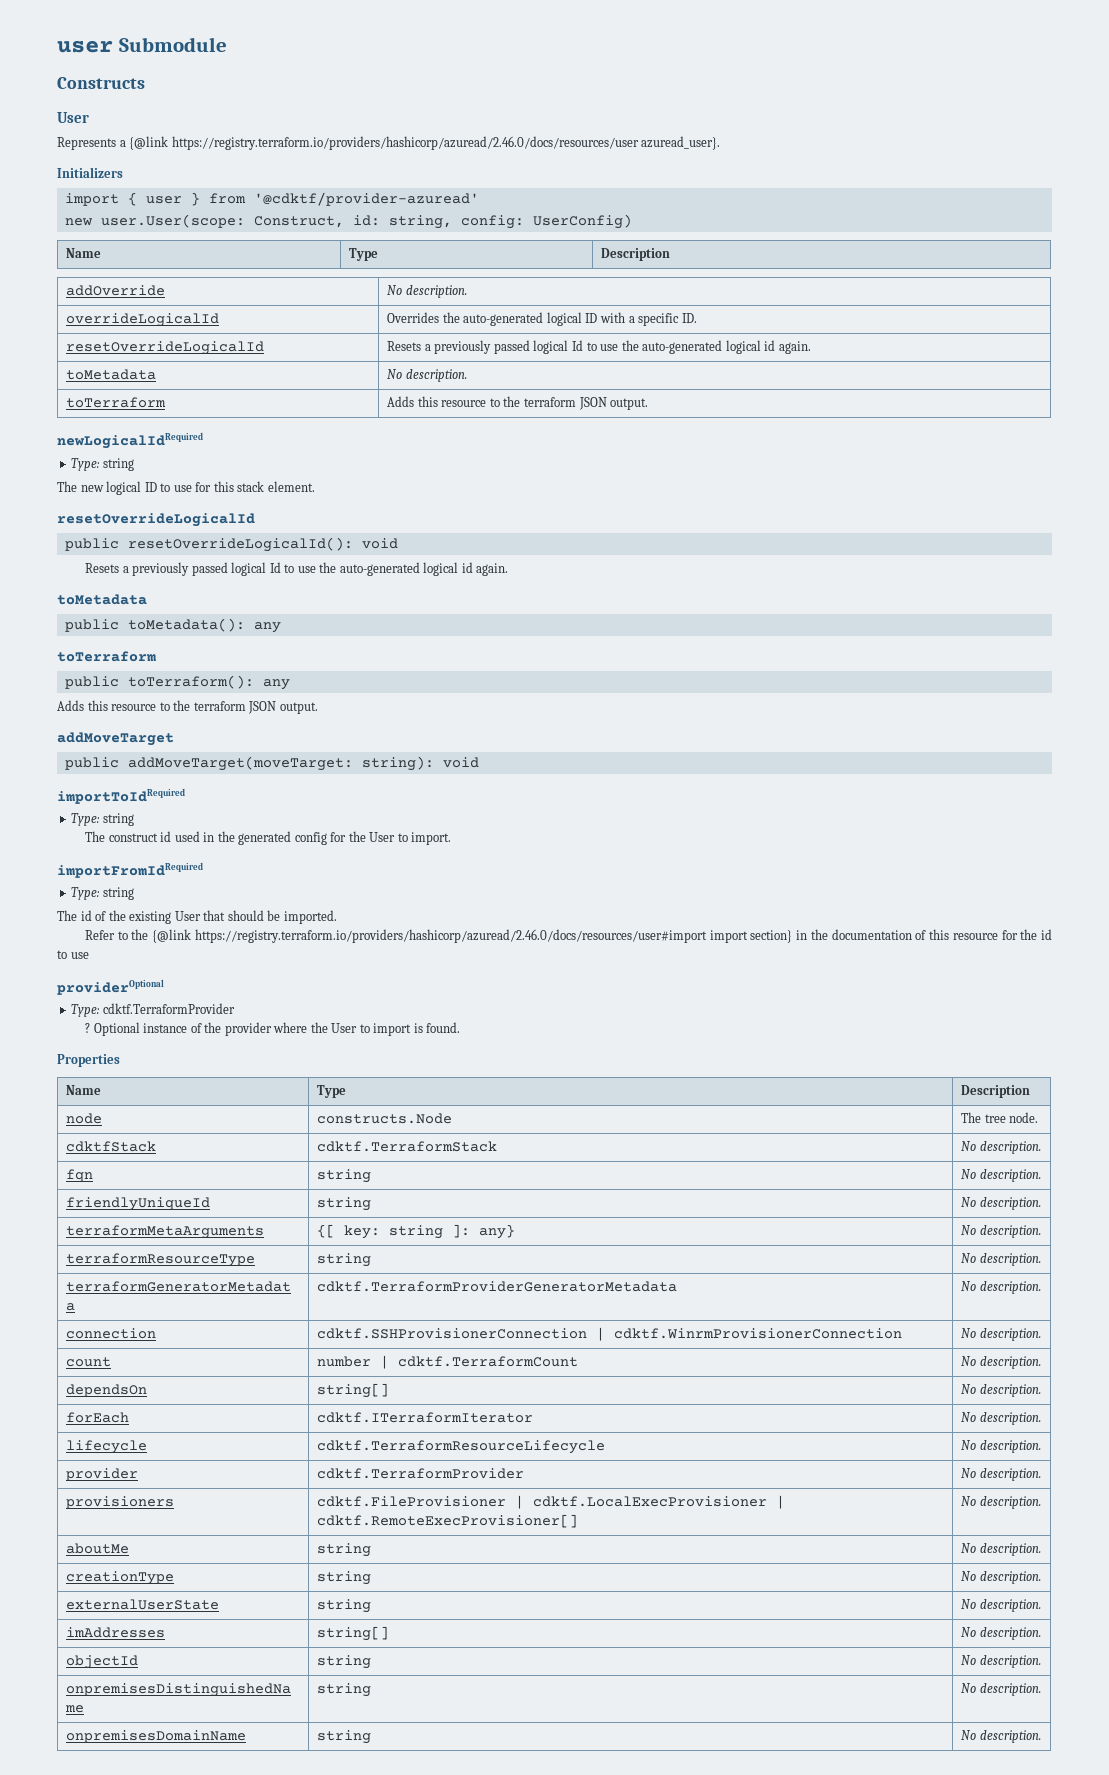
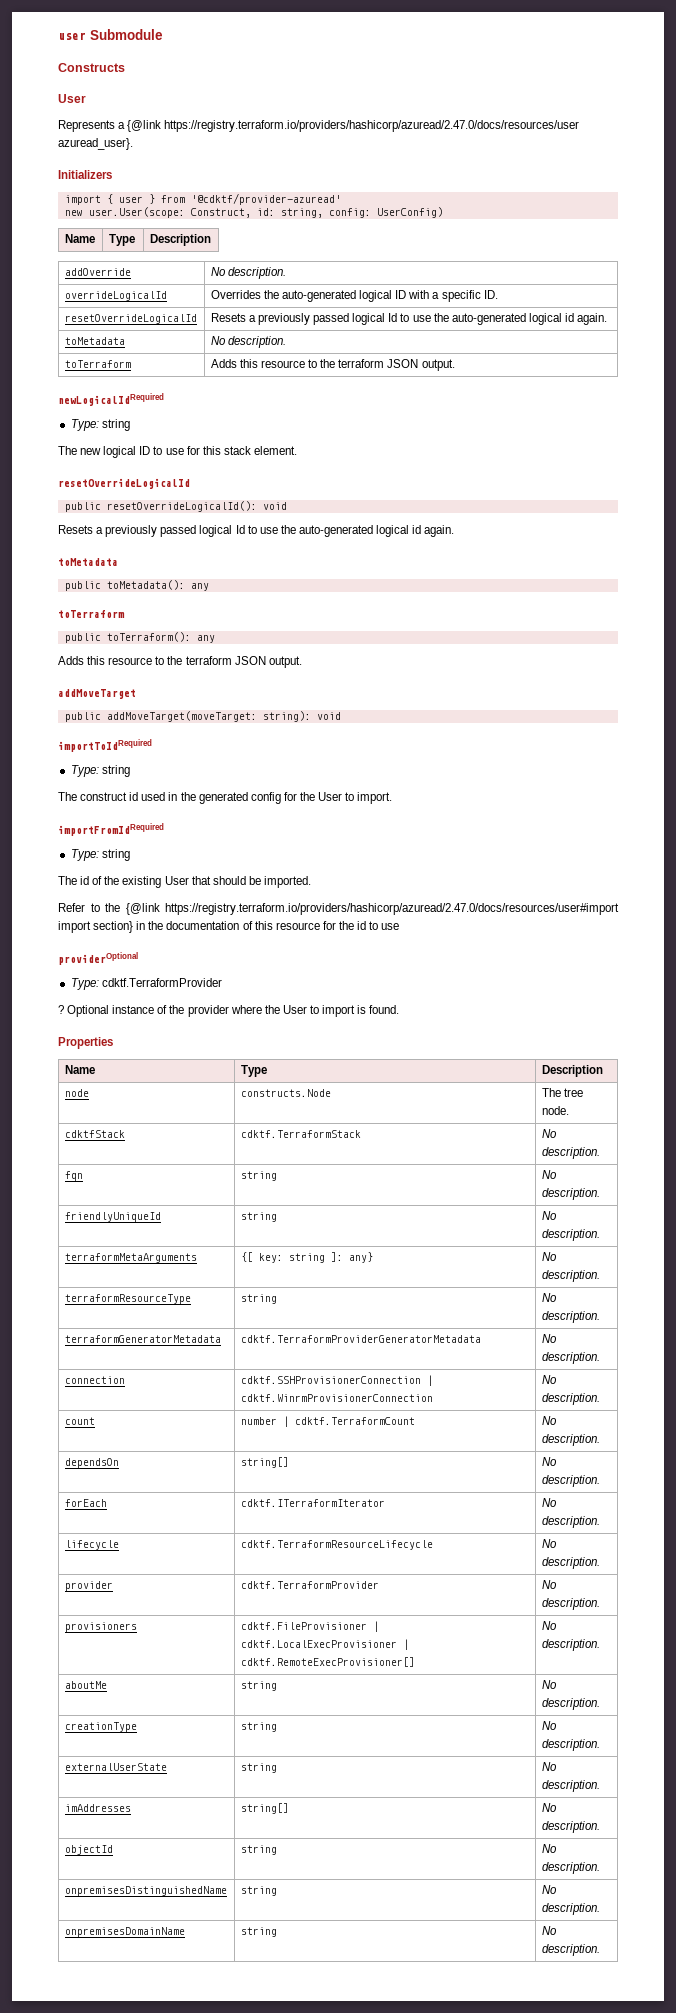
- Represents a {@link https://registry.terraform.io/providers/hashicorp/azuread/2.46.0/docs/resources/user azuread_user}.
+ Represents a {@link https://registry.terraform.io/providers/hashicorp/azuread/2.47.0/docs/resources/user azuread_user}.
- Refer to the {@link https://registry.terraform.io/providers/hashicorp/azuread/2.46.0/docs/resources/user#import import section} in the documentation of this resource for the id to use
+ Refer to the {@link https://registry.terraform.io/providers/hashicorp/azuread/2.47.0/docs/resources/user#import import section} in the documentation of this resource for the id to use

